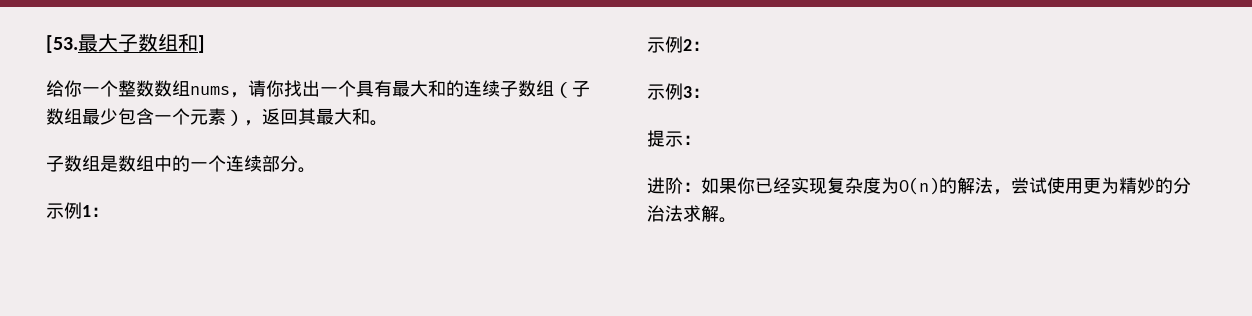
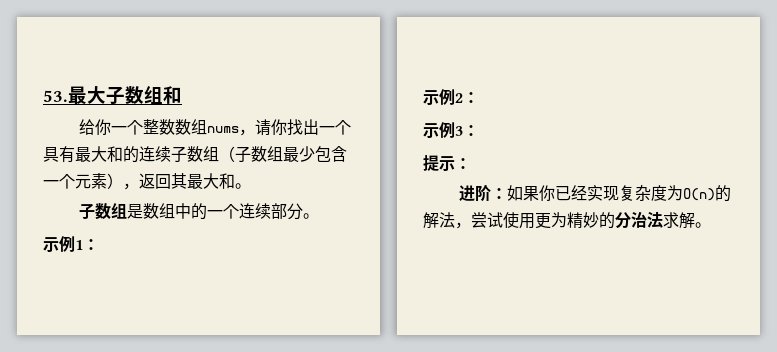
- [53.最大子数组和]
+ 53.最大子数组和

